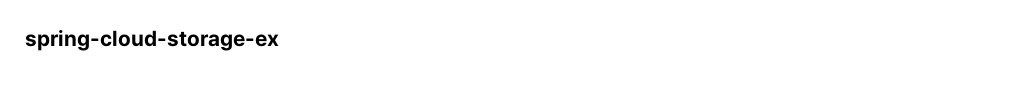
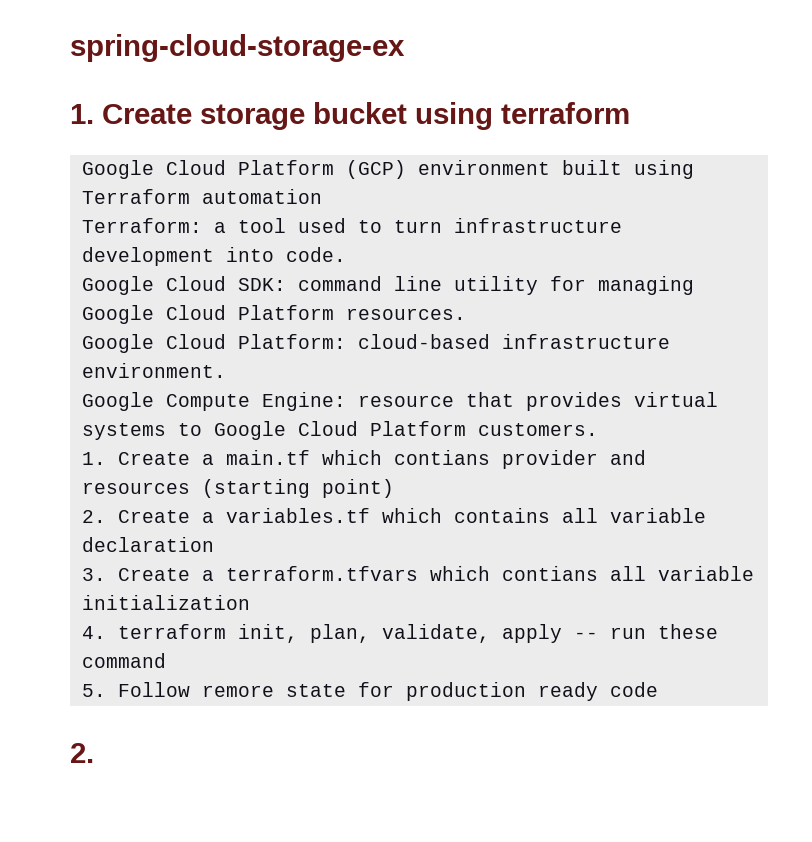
+ 1. Create storage bucket using terraform
+ Google Cloud Platform (GCP) environment built using Terraform automation
+ Terraform: a tool used to turn infrastructure development into code.
+ Google Cloud SDK: command line utility for managing Google Cloud Platform resources.
+ Google Cloud Platform: cloud-based infrastructure environment.
+ Google Compute Engine: resource that provides virtual systems to Google Cloud Platform customers.
+ 1. Create a main.tf which contians provider and resources (starting point)
+ 2. Create a variables.tf which contains all variable declaration
+ 3. Create a terraform.tfvars which contians all variable initialization
+ 4. terraform init, plan, validate, apply -- run these command
+ 5. Follow remore state for production ready code
+ 2.

